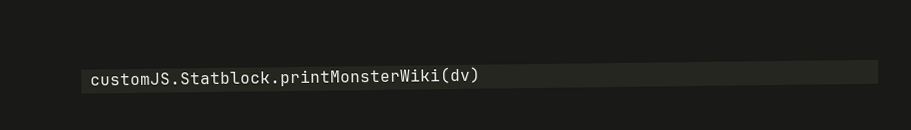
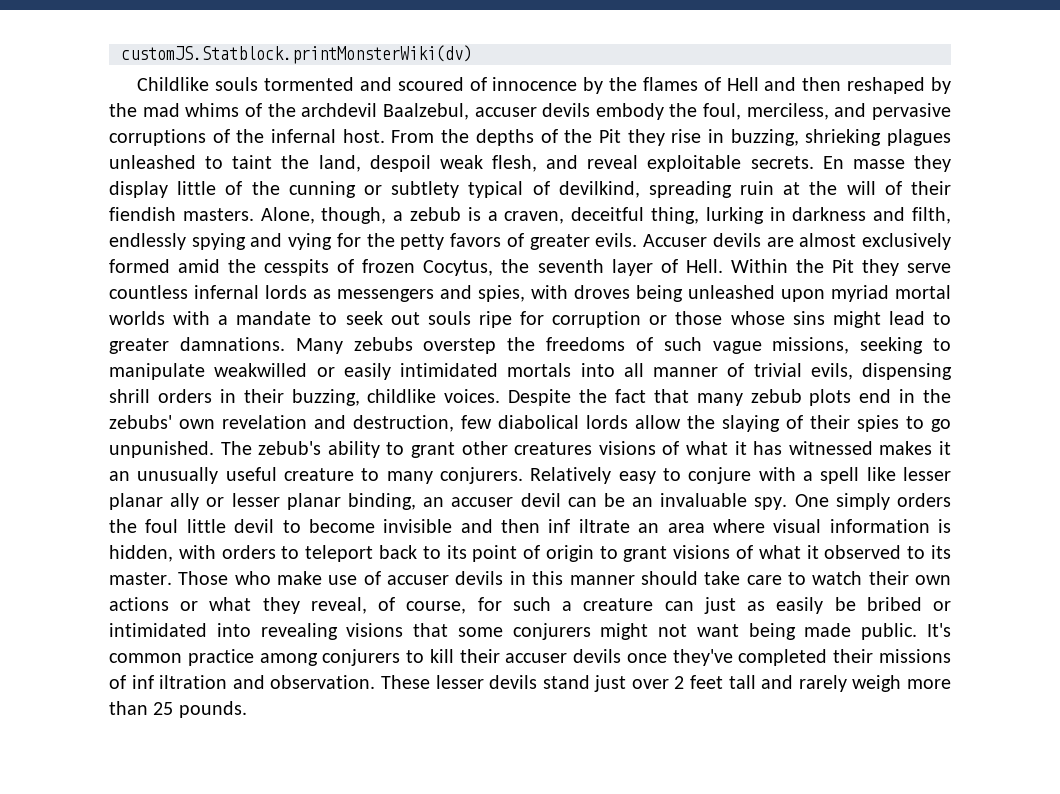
+ Childlike souls tormented and scoured of innocence by the flames of Hell and then reshaped by the mad whims of the archdevil Baalzebul, accuser devils embody the foul, merciless, and pervasive corruptions of the infernal host. From the depths of the Pit they rise in buzzing, shrieking plagues unleashed to taint the land, despoil weak flesh, and reveal exploitable secrets. En masse they display little of the cunning or subtlety typical of devilkind, spreading ruin at the will of their fiendish masters. Alone, though, a zebub is a craven, deceitful thing, lurking in darkness and filth, endlessly spying and vying for the petty favors of greater evils. Accuser devils are almost exclusively formed amid the cesspits of frozen Cocytus, the seventh layer of Hell. Within the Pit they serve countless infernal lords as messengers and spies, with droves being unleashed upon myriad mortal worlds with a mandate to seek out souls ripe for corruption or those whose sins might lead to greater damnations. Many zebubs overstep the freedoms of such vague missions, seeking to manipulate weakwilled or easily intimidated mortals into all manner of trivial evils, dispensing shrill orders in their buzzing, childlike voices. Despite the fact that many zebub plots end in the zebubs' own revelation and destruction, few diabolical lords allow the slaying of their spies to go unpunished. The zebub's ability to grant other creatures visions of what it has witnessed makes it an unusually useful creature to many conjurers. Relatively easy to conjure with a spell like lesser planar ally or lesser planar binding, an accuser devil can be an invaluable spy. One simply orders the foul little devil to become invisible and then inf iltrate an area where visual information is hidden, with orders to teleport back to its point of origin to grant visions of what it observed to its master. Those who make use of accuser devils in this manner should take care to watch their own actions or what they reveal, of course, for such a creature can just as easily be bribed or intimidated into revealing visions that some conjurers might not want being made public. It's common practice among conjurers to kill their accuser devils once they've completed their missions of inf iltration and observation. These lesser devils stand just over 2 feet tall and rarely weigh more than 25 pounds.

